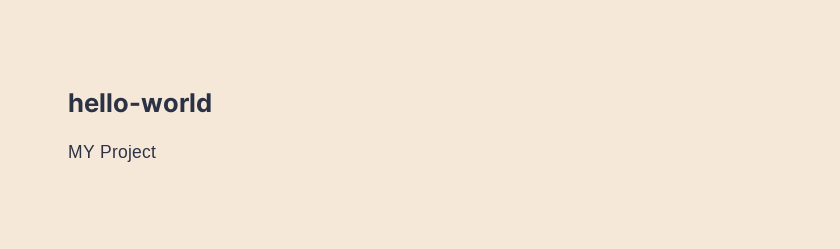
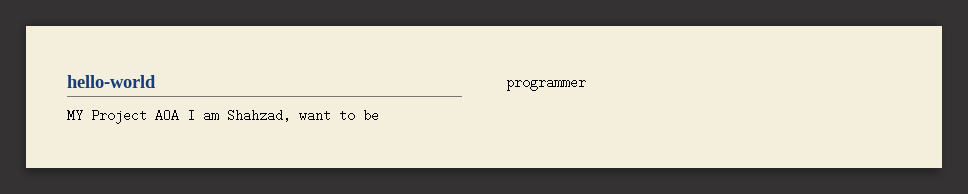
- MY Project
+ MY Project AOA I am Shahzad, want to be programmer

